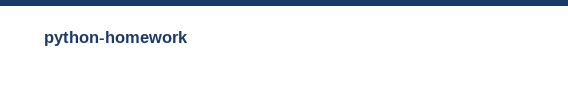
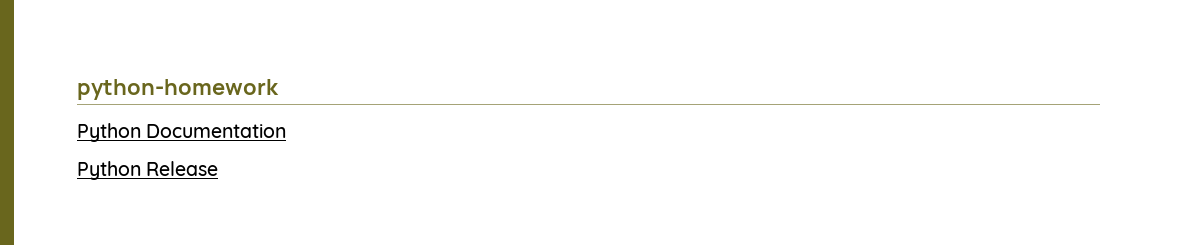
+ Python Documentation
+ Python Release

